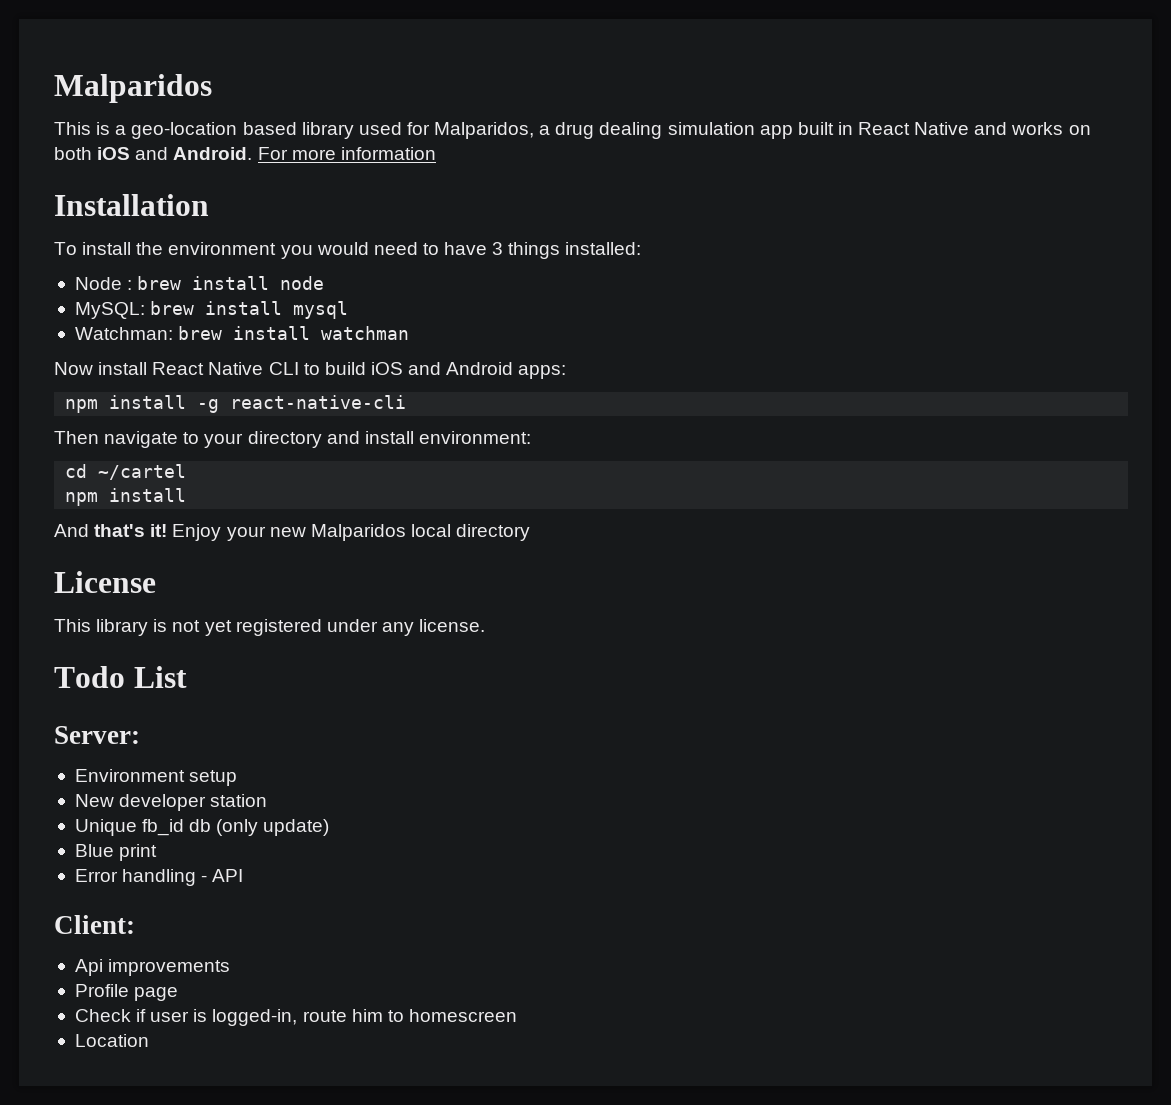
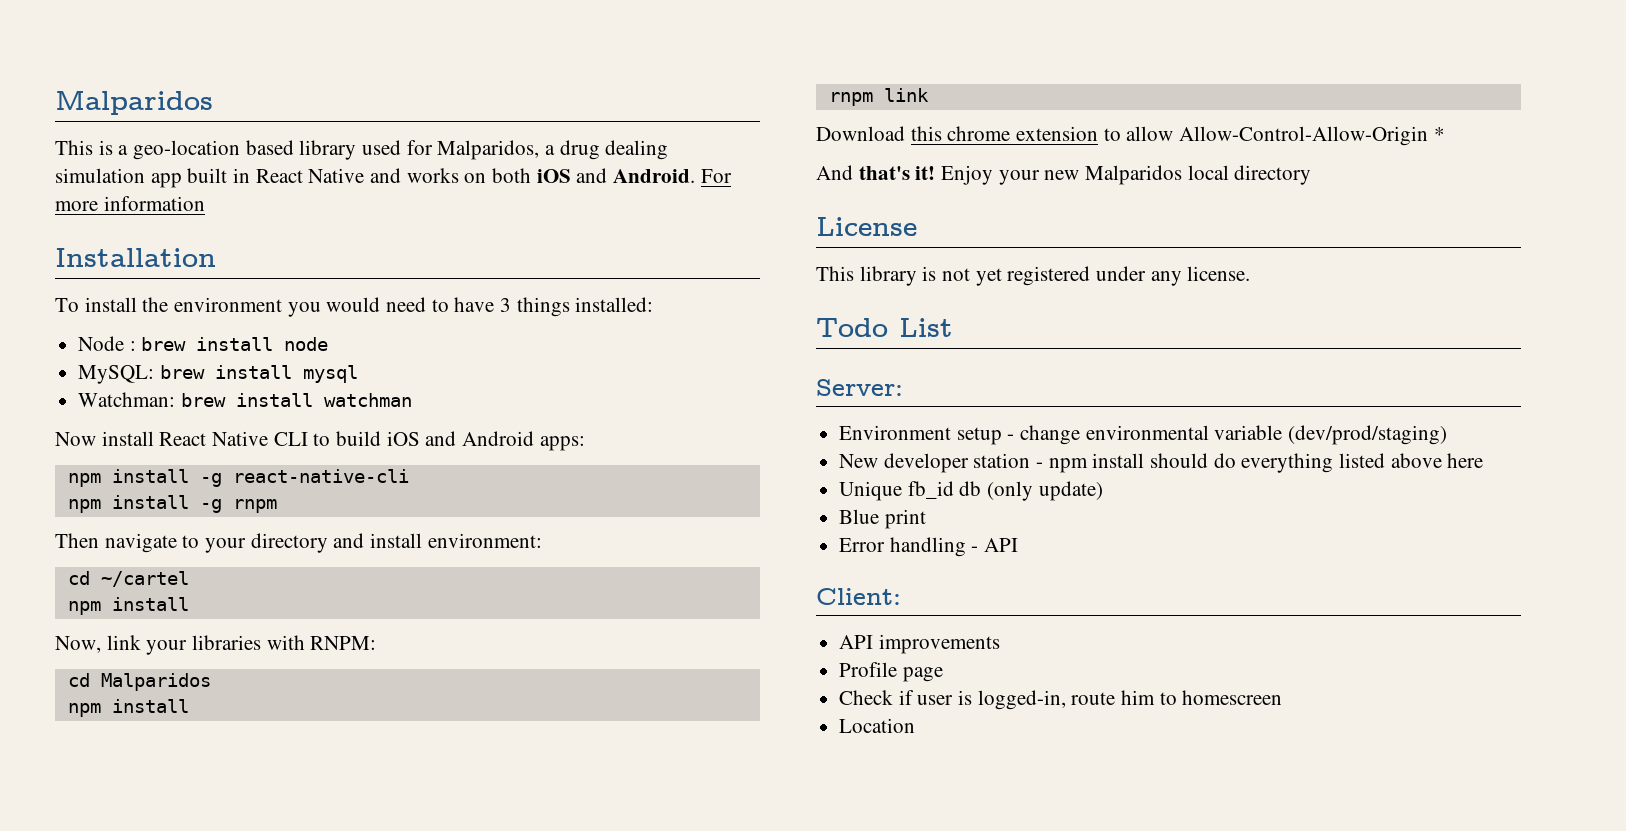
+ npm install -g rnpm
+ Now, link your libraries with RNPM:
+ cd Malparidos
+ npm install
+ rnpm link
+ Download this chrome extension to allow Allow-Control-Allow-Origin *
- Environment setup
- New developer station
+ Environment setup - change environmental variable (dev/prod/staging)
+ New developer station - npm install should do everything listed above here
- Api improvements
+ API improvements

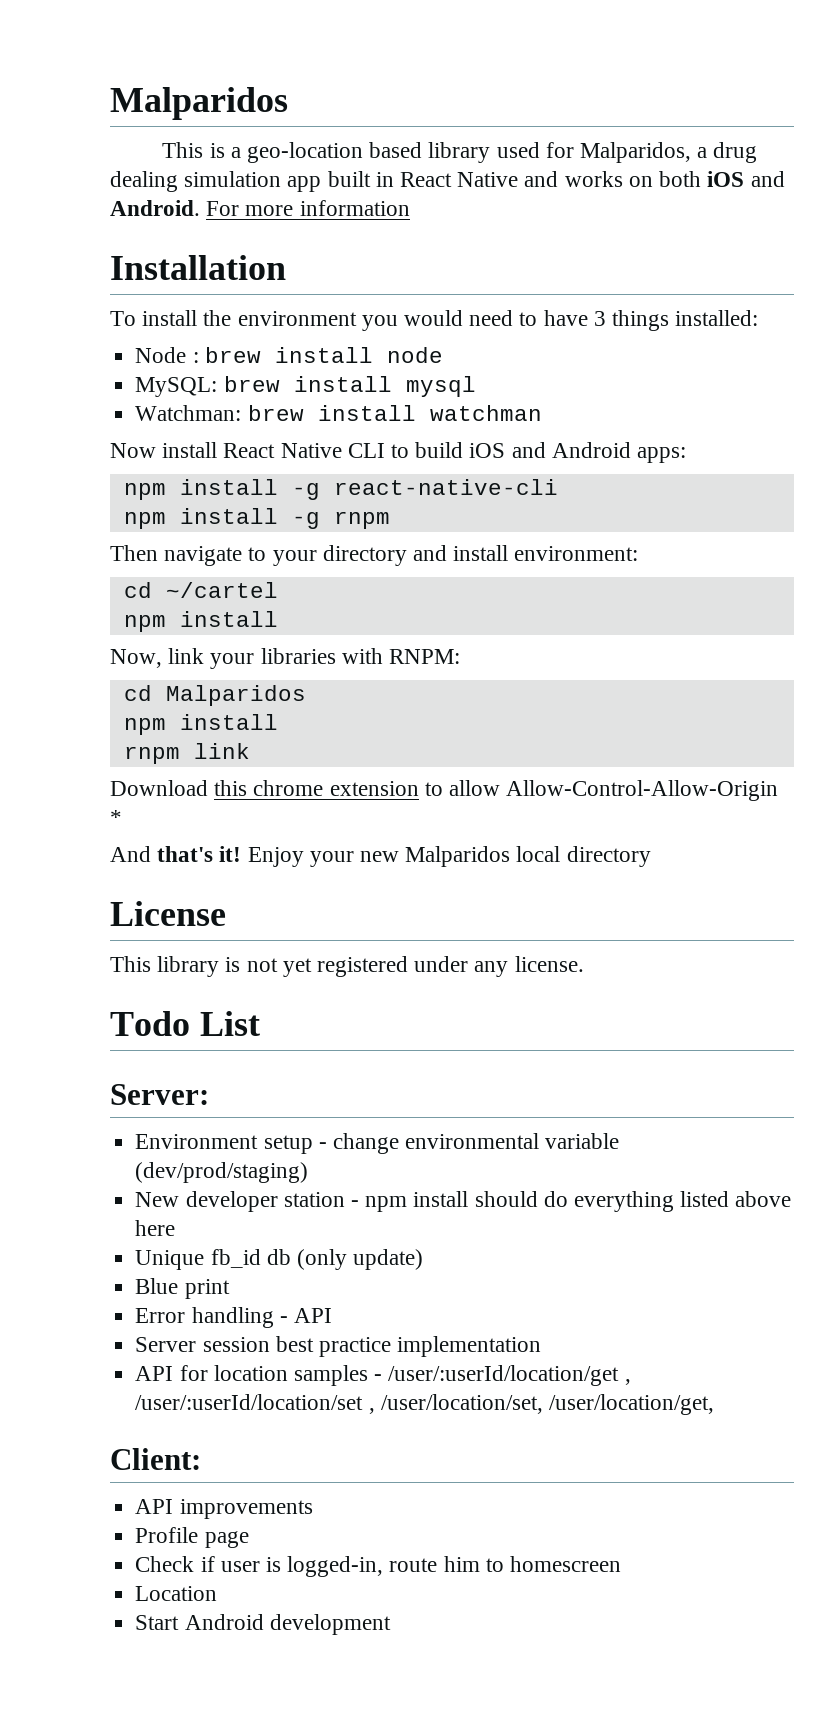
+ Server session best practice implementation
+ API for location samples - /user/:userId/location/get , /user/:userId/location/set , /user/location/set, /user/location/get,
+ Start Android development

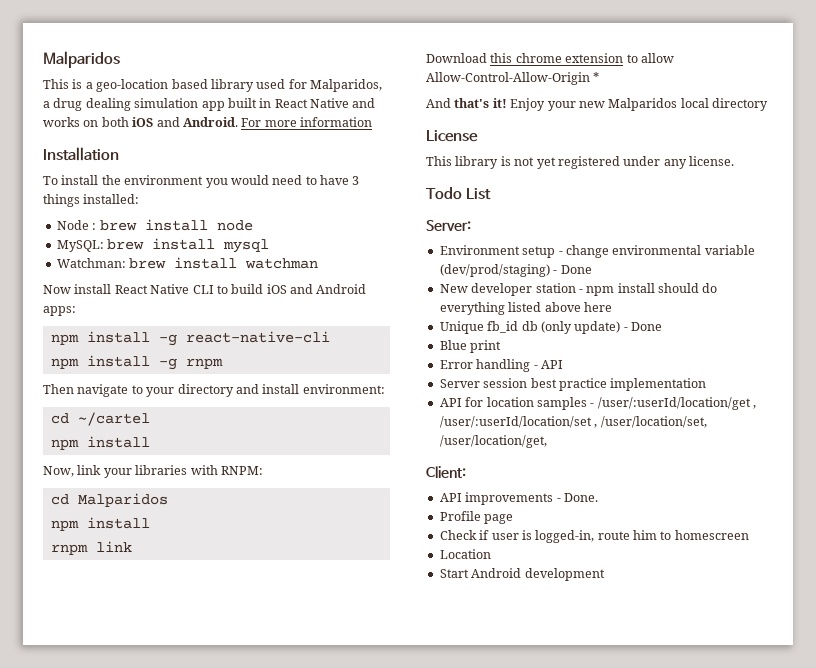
- Environment setup - change environmental variable (dev/prod/staging)
+ Environment setup - change environmental variable (dev/prod/staging) - Done
- Unique fb_id db (only update)
+ Unique fb_id db (only update) - Done
- API improvements
+ API improvements - Done.

